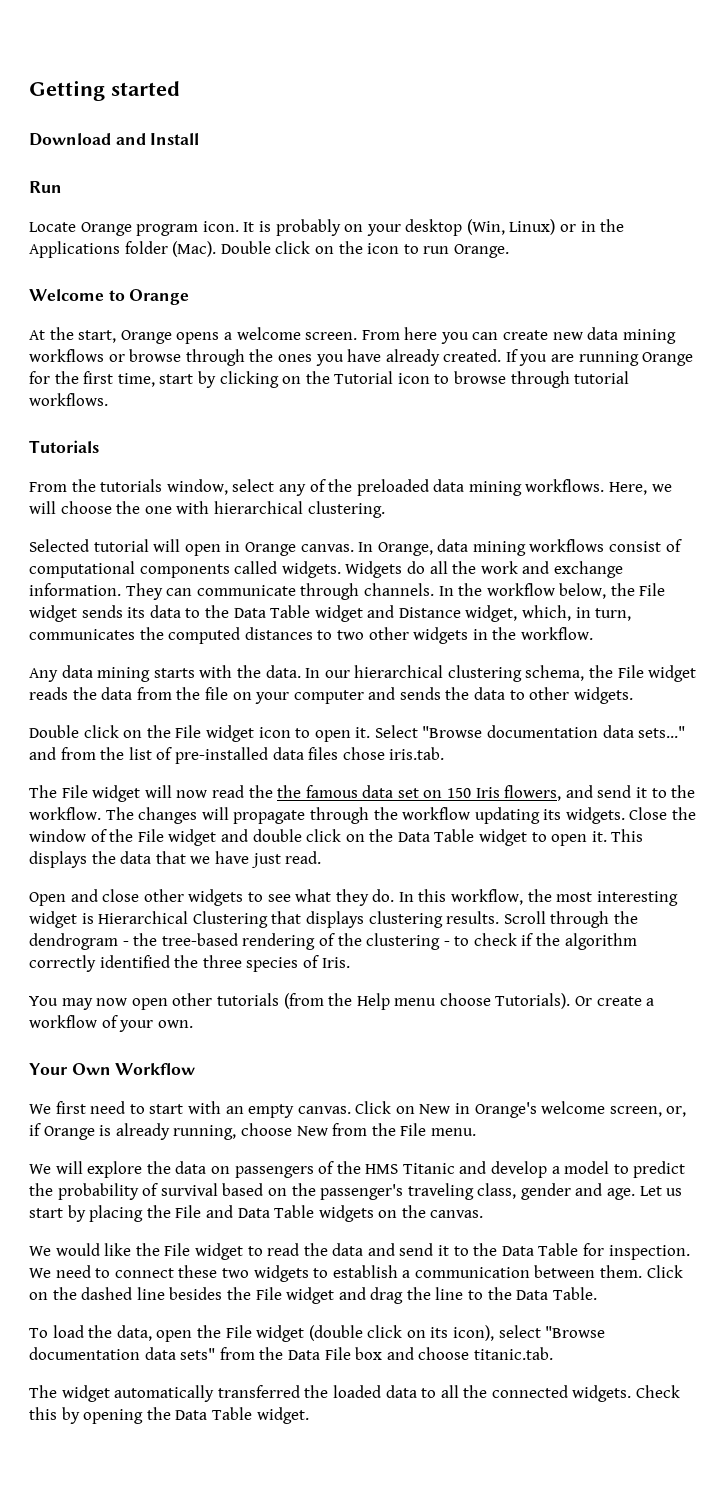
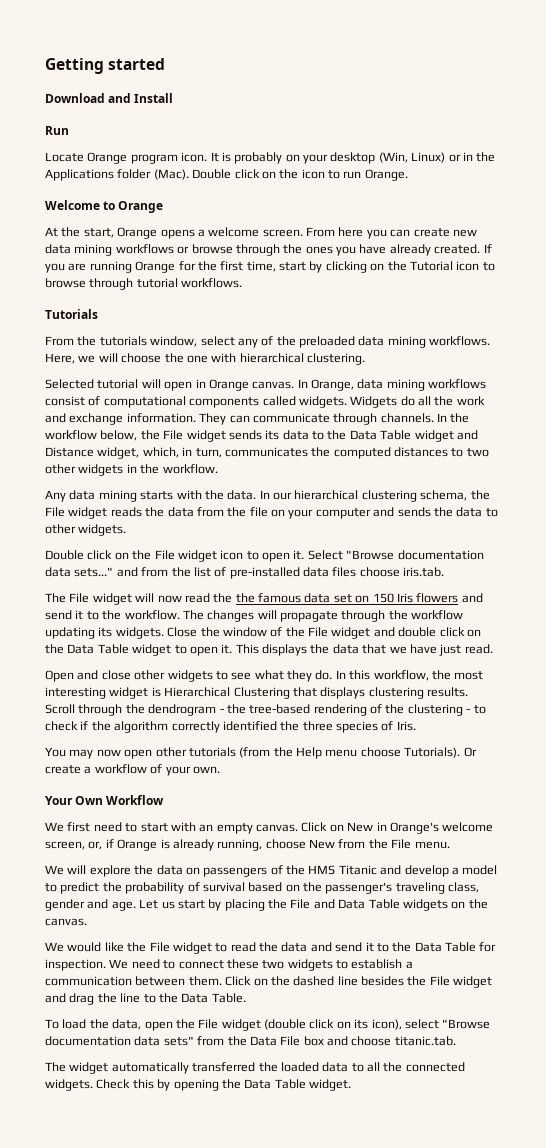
- Select "Browse documentation data sets..." and from the list of pre-installed data files chose iris.tab.
+ Select "Browse documentation data sets..." and from the list of pre-installed data files choose iris.tab.
- The File widget will now read the the famous data set on 150 Iris flowers, and send it to the workflow.
+ The File widget will now read the the famous data set on 150 Iris flowers and send it to the workflow.

